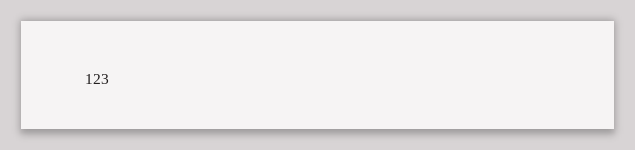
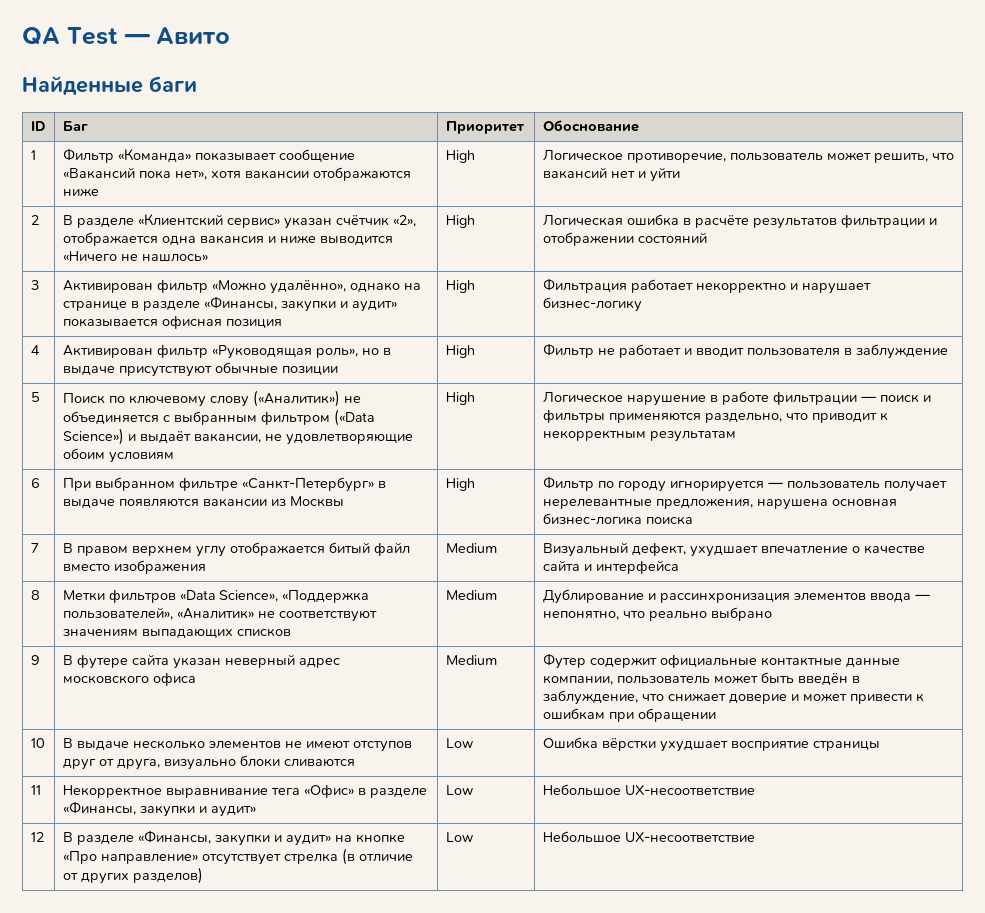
- 123
+ QA Test — Авито
+ Найденные баги
+ ID | Баг | Приоритет | Обоснование
+ 1 | Фильтр «Команда» показывает сообщение «Вакансий пока нет», хотя вакансии отображаются ниже | High | Логическое противоречие, пользователь может решить, что вакансий нет и уйти
+ 2 | В разделе «Клиентский сервис» указан счётчик «2», отображается одна вакансия и ниже выводится «Ничего не нашлось» | High | Логическая ошибка в расчёте результатов фильтрации и отображении состояний
+ 3 | Активирован фильтр «Можно удалённо», однако на странице в разделе «Финансы, закупки и аудит» показывается офисная позиция | High | Фильтрация работает некорректно и нарушает бизнес-логику
+ 4 | Активирован фильтр «Руководящая роль», но в выдаче присутствуют обычные позиции | High | Фильтр не работает и вводит пользователя в заблуждение
+ 5 | Поиск по ключевому слову («Аналитик») не объединяется с выбранным фильтром («Data Science») и выдаёт вакансии, не удовлетворяющие обоим условиям | High | Логическое нарушение в работе фильтрации — поиск и фильтры применяются раздельно, что приводит к некорректным результатам
+ 6 | При выбранном фильтре «Санкт-Петербург» в выдаче появляются вакансии из Москвы | High | Фильтр по городу игнорируется — пользователь получает нерелевантные предложения, нарушена основная бизнес-логика поиска
+ 7 | В правом верхнем углу отображается битый файл вместо изображения | Medium | Визуальный дефект, ухудшает впечатление о качестве сайта и интерфейса
+ 8 | Метки фильтров «Data Science», «Поддержка пользователей», «Аналитик» не соответствуют значениям выпадающих списков | Medium | Дублирование и рассинхронизация элементов ввода — непонятно, что реально выбрано
+ 9 | В футере сайта указан неверный адрес московского офиса | Medium | Футер содержит официальные контактные данные компании, пользователь может быть введён в заблуждение, что снижает доверие и может привести к ошибкам при обращении
+ 10 | В выдаче несколько элементов не имеют отступов друг от друга, визуально блоки сливаются | Low | Ошибка вёрстки ухудшает восприятие страницы
+ 11 | Некорректное выравнивание тега «Офис» в разделе «Финансы, закупки и аудит» | Low | Небольшое UX-несоответствие
+ 12 | В разделе «Финансы, закупки и аудит» на кнопке «Про направление» отсутствует стрелка (в отличие от других разделов) | Low | Небольшое UX-несоответствие

